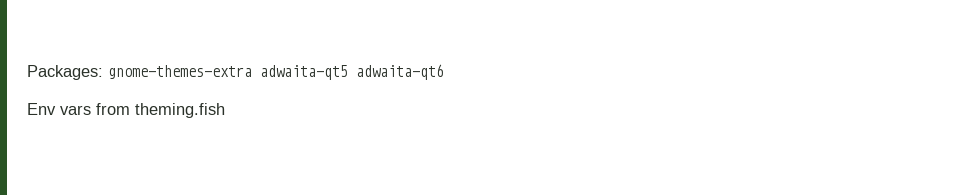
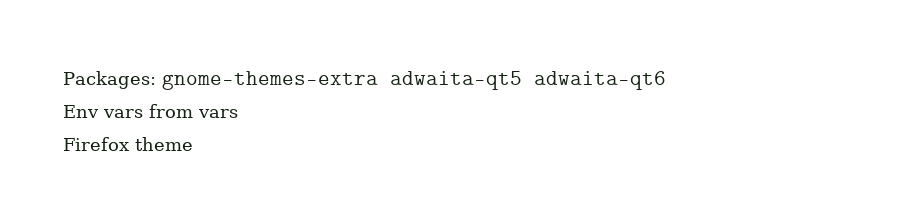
- Env vars from theming.fish
+ Env vars from vars
+ Firefox theme

